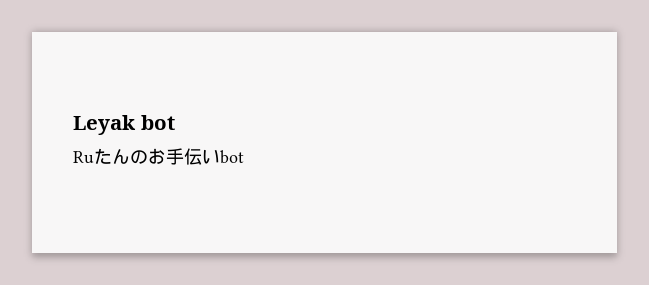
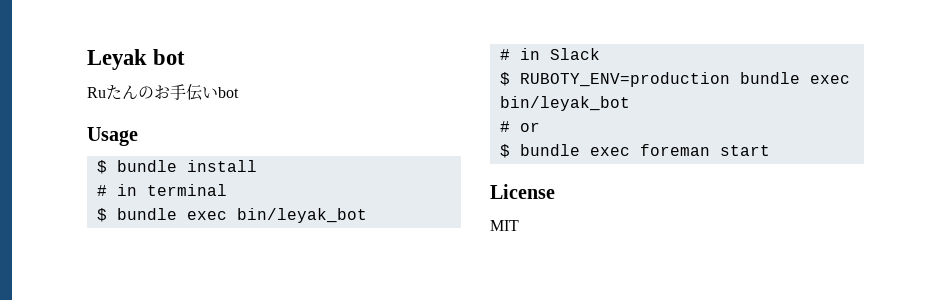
+ Usage
+ $ bundle install
+ # in terminal
+ $ bundle exec bin/leyak_bot
+ # in Slack
+ $ RUBOTY_ENV=production bundle exec bin/leyak_bot
+ # or
+ $ bundle exec foreman start
+ License
+ MIT

